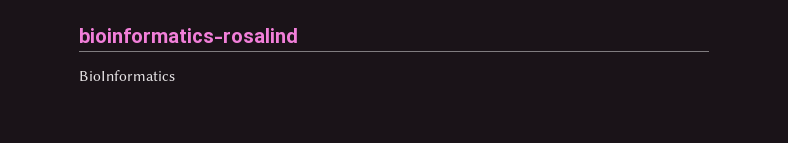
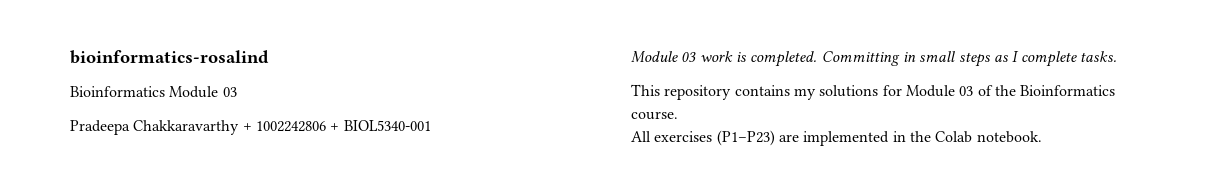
- BioInformatics
+ Bioinformatics Module 03
+ Pradeepa Chakkaravarthy + 1002242806 + BIOL5340-001
+ Module 03 work is completed. Committing in small steps as I complete tasks.
+ This repository contains my solutions for Module 03 of the Bioinformatics course.
+ All exercises (P1–P23) are implemented in the Colab notebook.

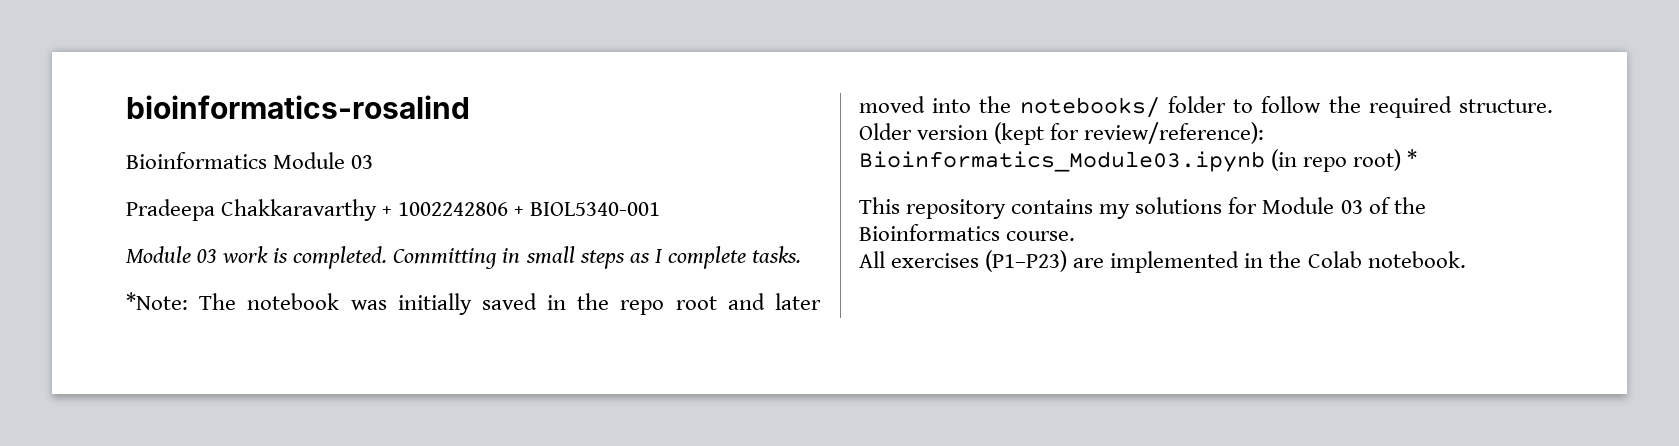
+ *Note: The notebook was initially saved in the repo root and later moved into the notebooks/ folder to follow the required structure. Older version (kept for review/reference): Bioinformatics_Module03.ipynb (in repo root) *

